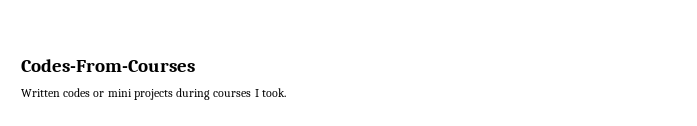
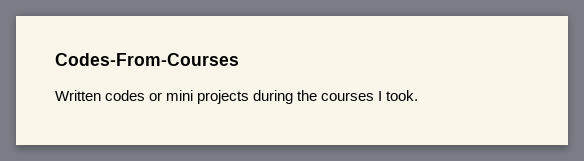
- Written codes or mini projects during courses I took.
+ Written codes or mini projects during the courses I took.

